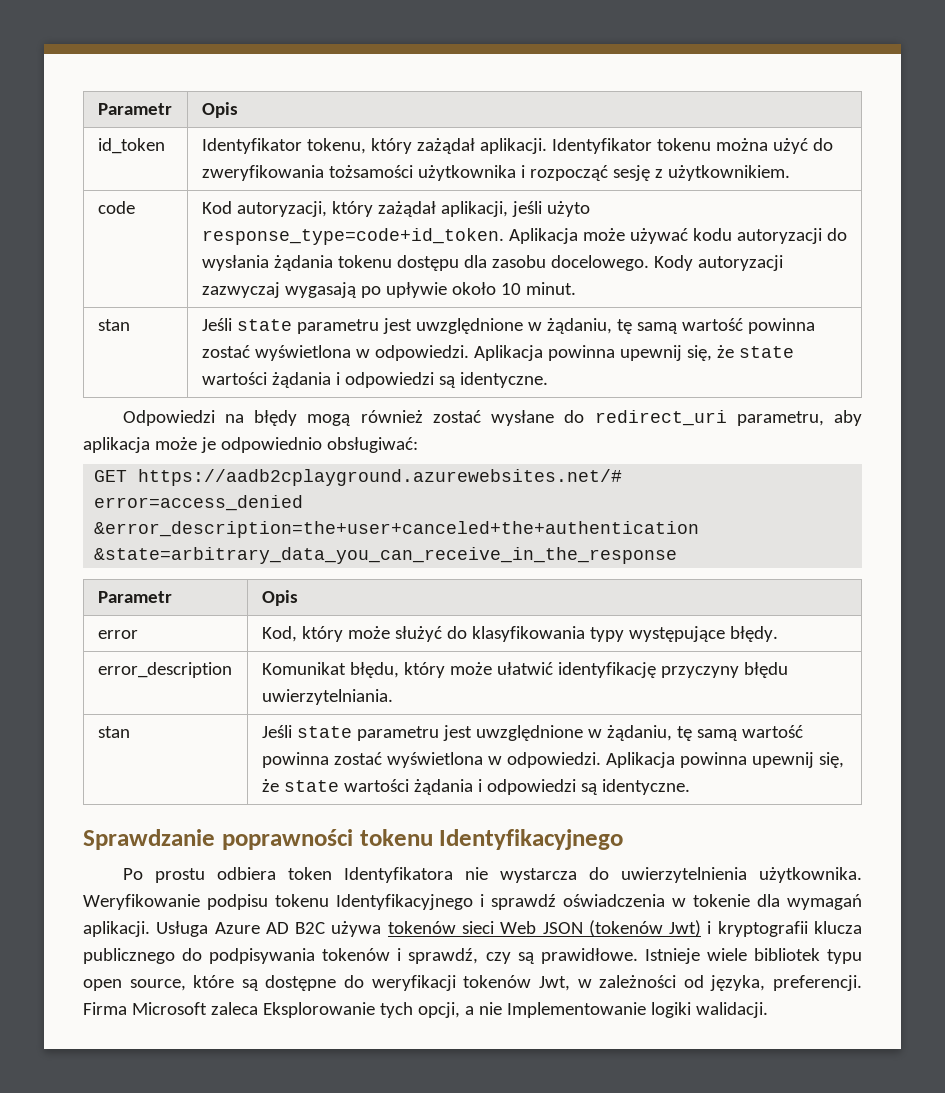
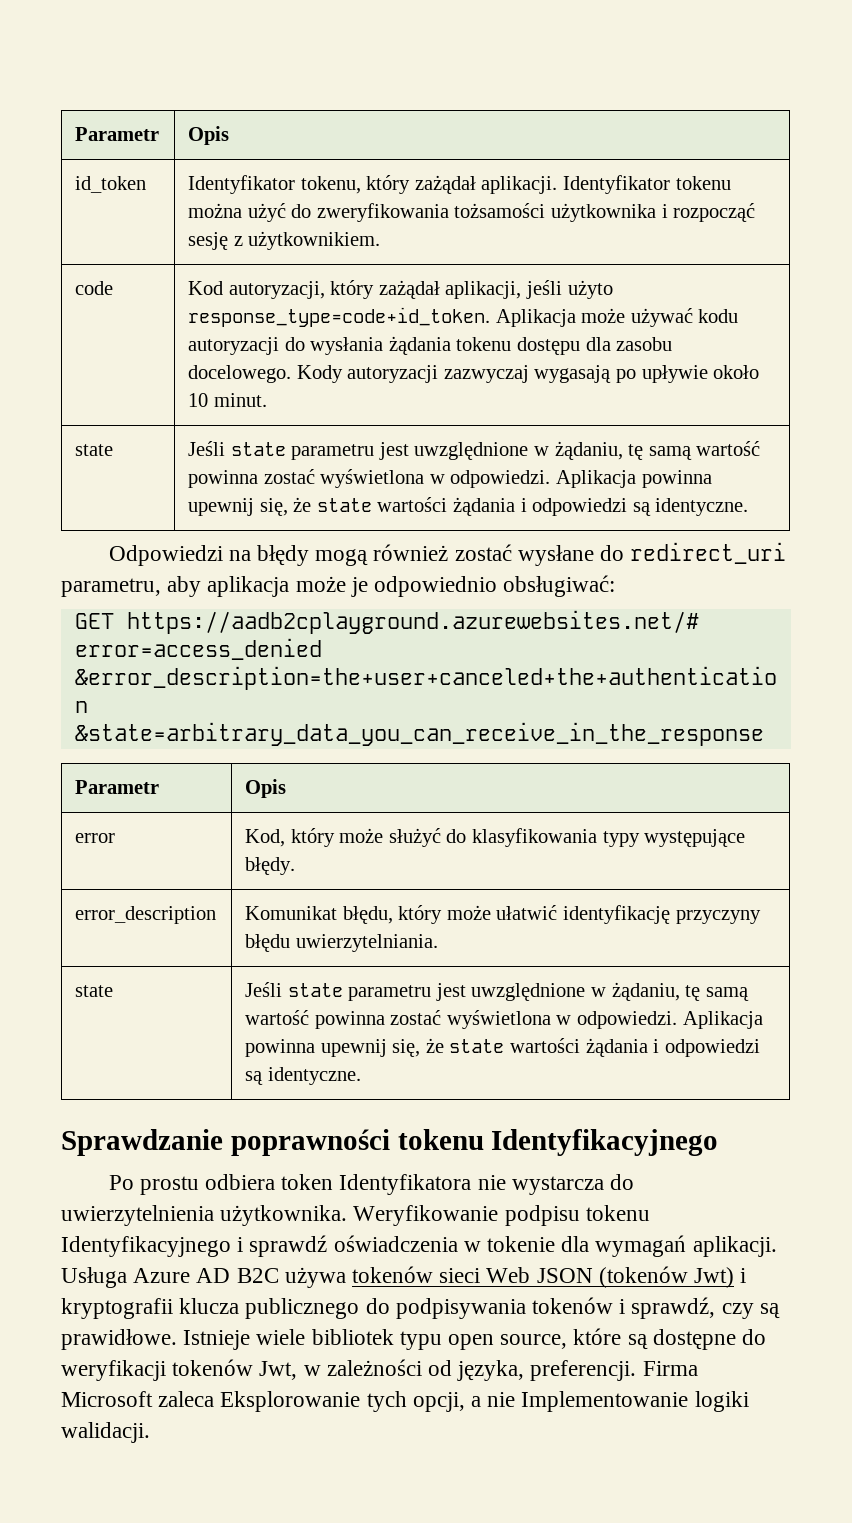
  code | Kod autoryzacji, który zażądał aplikacji, jeśli użyto response_type=code+id_token. Aplikacja może używać kodu autoryzacji do wysłania żądania tokenu dostępu dla zasobu docelowego. Kody autoryzacji zazwyczaj wygasają po upływie około 10 minut.
- stan | Jeśli state parametru jest uwzględnione w żądaniu, tę samą wartość powinna zostać wyświetlona w odpowiedzi. Aplikacja powinna upewnij się, że state wartości żądania i odpowiedzi są identyczne.
+ state | Jeśli state parametru jest uwzględnione w żądaniu, tę samą wartość powinna zostać wyświetlona w odpowiedzi. Aplikacja powinna upewnij się, że state wartości żądania i odpowiedzi są identyczne.
  error_description | Komunikat błędu, który może ułatwić identyfikację przyczyny błędu uwierzytelniania.
- stan | Jeśli state parametru jest uwzględnione w żądaniu, tę samą wartość powinna zostać wyświetlona w odpowiedzi. Aplikacja powinna upewnij się, że state wartości żądania i odpowiedzi są identyczne.
+ state | Jeśli state parametru jest uwzględnione w żądaniu, tę samą wartość powinna zostać wyświetlona w odpowiedzi. Aplikacja powinna upewnij się, że state wartości żądania i odpowiedzi są identyczne.

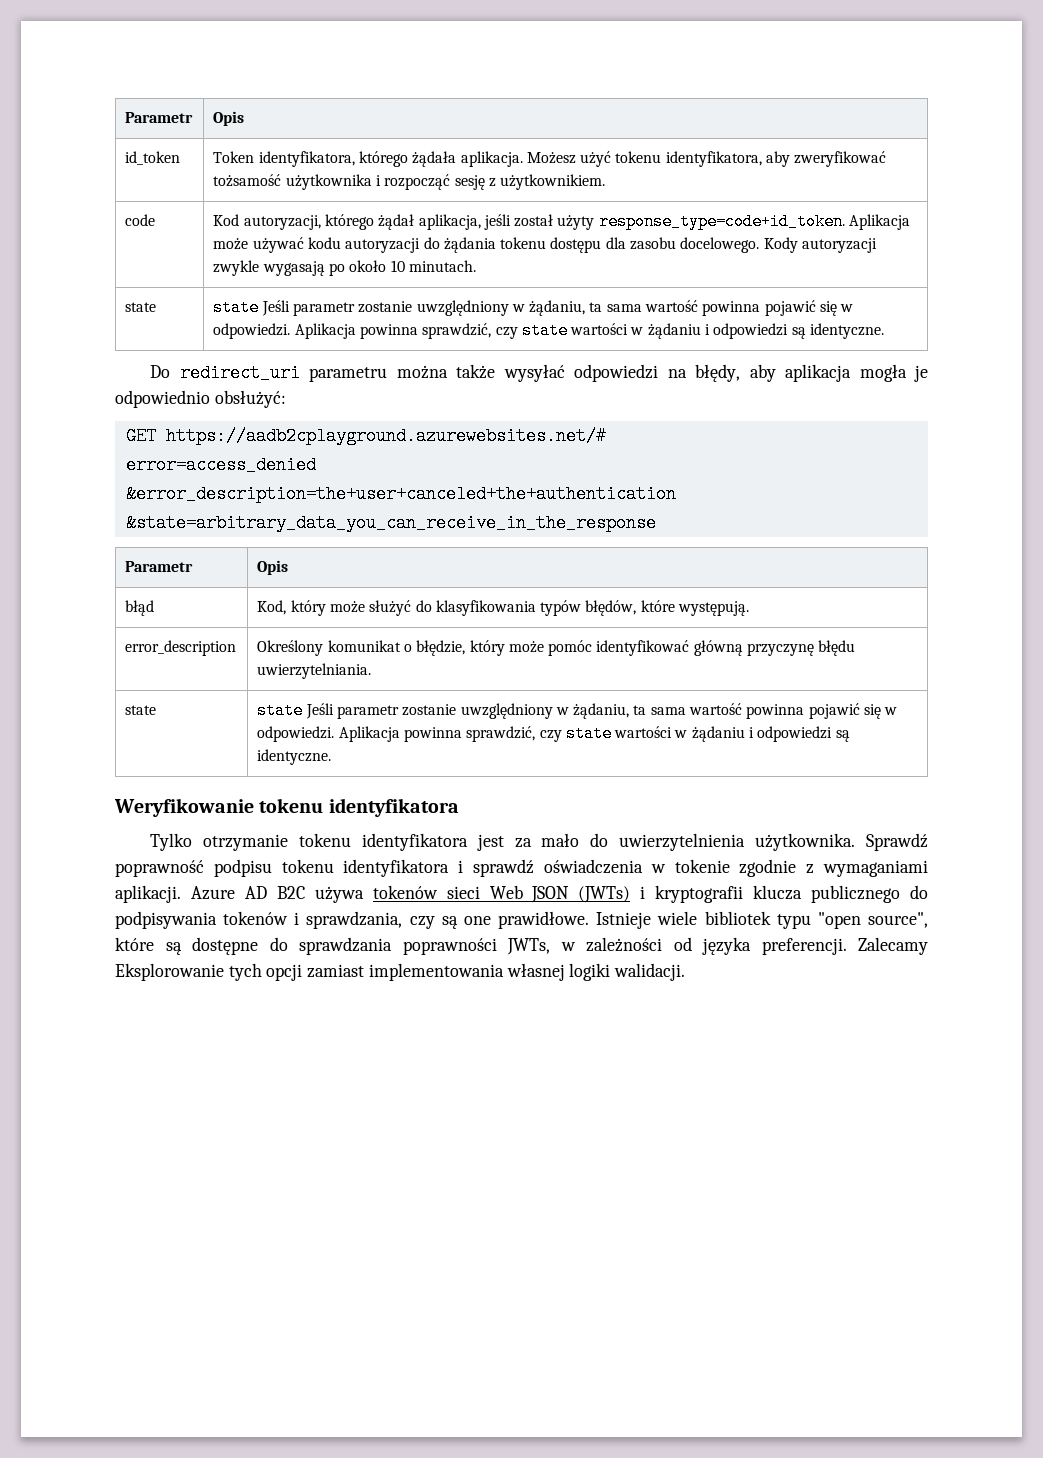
- id_token | Identyfikator tokenu, który zażądał aplikacji. Identyfikator tokenu można użyć do zweryfikowania tożsamości użytkownika i rozpocząć sesję z użytkownikiem.
+ id_token | Token identyfikatora, którego żądała aplikacja. Możesz użyć tokenu identyfikatora, aby zweryfikować tożsamość użytkownika i rozpocząć sesję z użytkownikiem.
- code | Kod autoryzacji, który zażądał aplikacji, jeśli użyto response_type=code+id_token. Aplikacja może używać kodu autoryzacji do wysłania żądania tokenu dostępu dla zasobu docelowego. Kody autoryzacji zazwyczaj wygasają po upływie około 10 minut.
- state | Jeśli state parametru jest uwzględnione w żądaniu, tę samą wartość powinna zostać wyświetlona w odpowiedzi. Aplikacja powinna upewnij się, że state wartości żądania i odpowiedzi są identyczne.
- Odpowiedzi na błędy mogą również zostać wysłane do redirect_uri parametru, aby aplikacja może je odpowiednio obsługiwać:
+ code | Kod autoryzacji, którego żądał aplikacja, jeśli został użyty response_type=code+id_token. Aplikacja może używać kodu autoryzacji do żądania tokenu dostępu dla zasobu docelowego. Kody autoryzacji zwykle wygasają po około 10 minutach.
+ state | state Jeśli parametr zostanie uwzględniony w żądaniu, ta sama wartość powinna pojawić się w odpowiedzi. Aplikacja powinna sprawdzić, czy state wartości w żądaniu i odpowiedzi są identyczne.
+ Do redirect_uri parametru można także wysyłać odpowiedzi na błędy, aby aplikacja mogła je odpowiednio obsłużyć:
- error | Kod, który może służyć do klasyfikowania typy występujące błędy.
- error_description | Komunikat błędu, który może ułatwić identyfikację przyczyny błędu uwierzytelniania.
- state | Jeśli state parametru jest uwzględnione w żądaniu, tę samą wartość powinna zostać wyświetlona w odpowiedzi. Aplikacja powinna upewnij się, że state wartości żądania i odpowiedzi są identyczne.
- Sprawdzanie poprawności tokenu Identyfikacyjnego
- Po prostu odbiera token Identyfikatora nie wystarcza do uwierzytelnienia użytkownika.
+ błąd | Kod, który może służyć do klasyfikowania typów błędów, które występują.
+ error_description | Określony komunikat o błędzie, który może pomóc identyfikować główną przyczynę błędu uwierzytelniania.
+ state | state Jeśli parametr zostanie uwzględniony w żądaniu, ta sama wartość powinna pojawić się w odpowiedzi. Aplikacja powinna sprawdzić, czy state wartości w żądaniu i odpowiedzi są identyczne.
+ Weryfikowanie tokenu identyfikatora
+ Tylko otrzymanie tokenu identyfikatora jest za mało do uwierzytelnienia użytkownika.
- Weryfikowanie podpisu tokenu Identyfikacyjnego i sprawdź oświadczenia w tokenie dla wymagań aplikacji. Usługa Azure AD B2C używa tokenów sieci Web JSON (tokenów Jwt) i kryptografii klucza publicznego do podpisywania tokenów i sprawdź, czy są prawidłowe.
+ Sprawdź poprawność podpisu tokenu identyfikatora i sprawdź oświadczenia w tokenie zgodnie z wymaganiami aplikacji. Azure AD B2C używa tokenów sieci Web JSON (JWTs) i kryptografii klucza publicznego do podpisywania tokenów i sprawdzania, czy są one prawidłowe.
- Istnieje wiele bibliotek typu open source, które są dostępne do weryfikacji tokenów Jwt, w zależności od języka, preferencji. Firma Microsoft zaleca Eksplorowanie tych opcji, a nie Implementowanie logiki walidacji.
+ Istnieje wiele bibliotek typu "open source", które są dostępne do sprawdzania poprawności JWTs, w zależności od języka preferencji. Zalecamy Eksplorowanie tych opcji zamiast implementowania własnej logiki walidacji.

